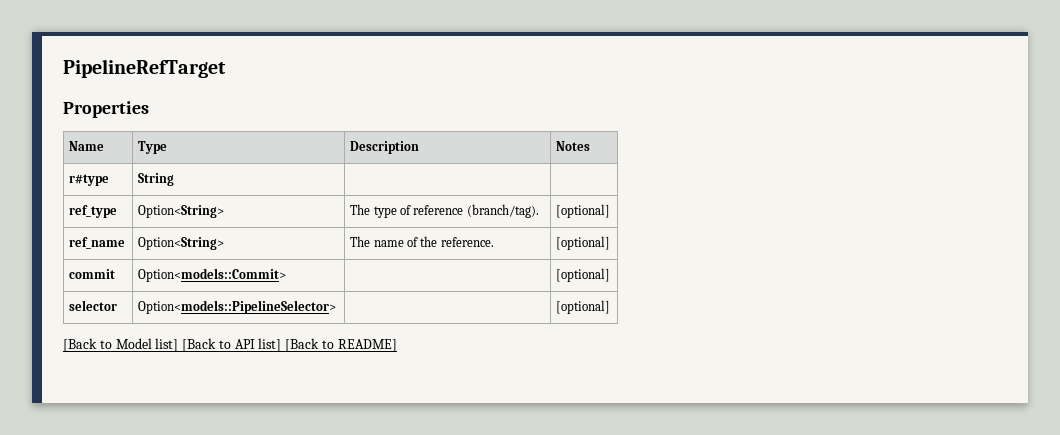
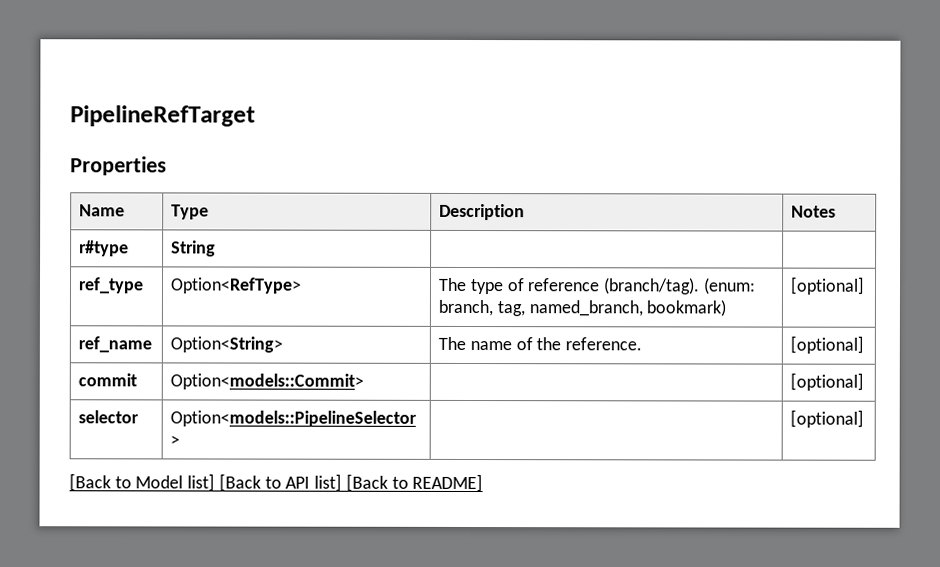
- ref_type | Option<String> | The type of reference (branch/tag). | [optional]
+ ref_type | Option<RefType> | The type of reference (branch/tag). (enum: branch, tag, named_branch, bookmark) | [optional]

